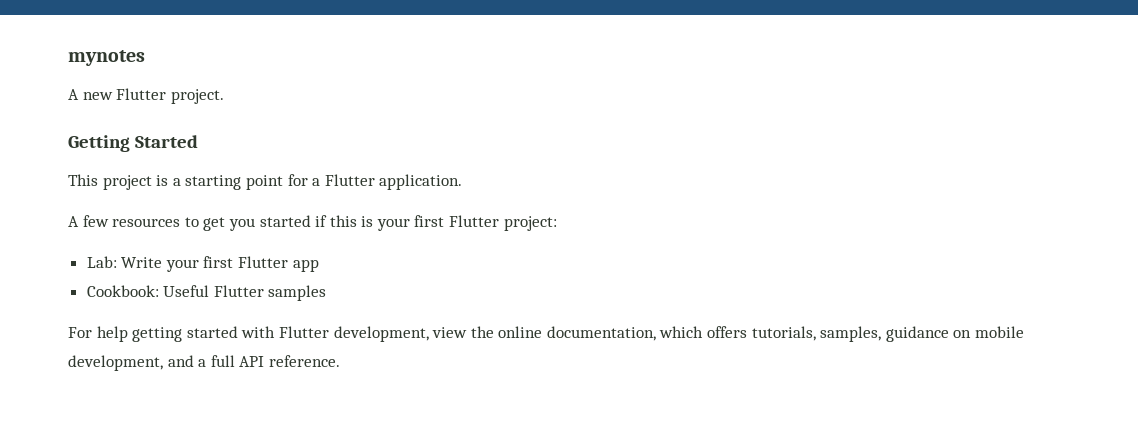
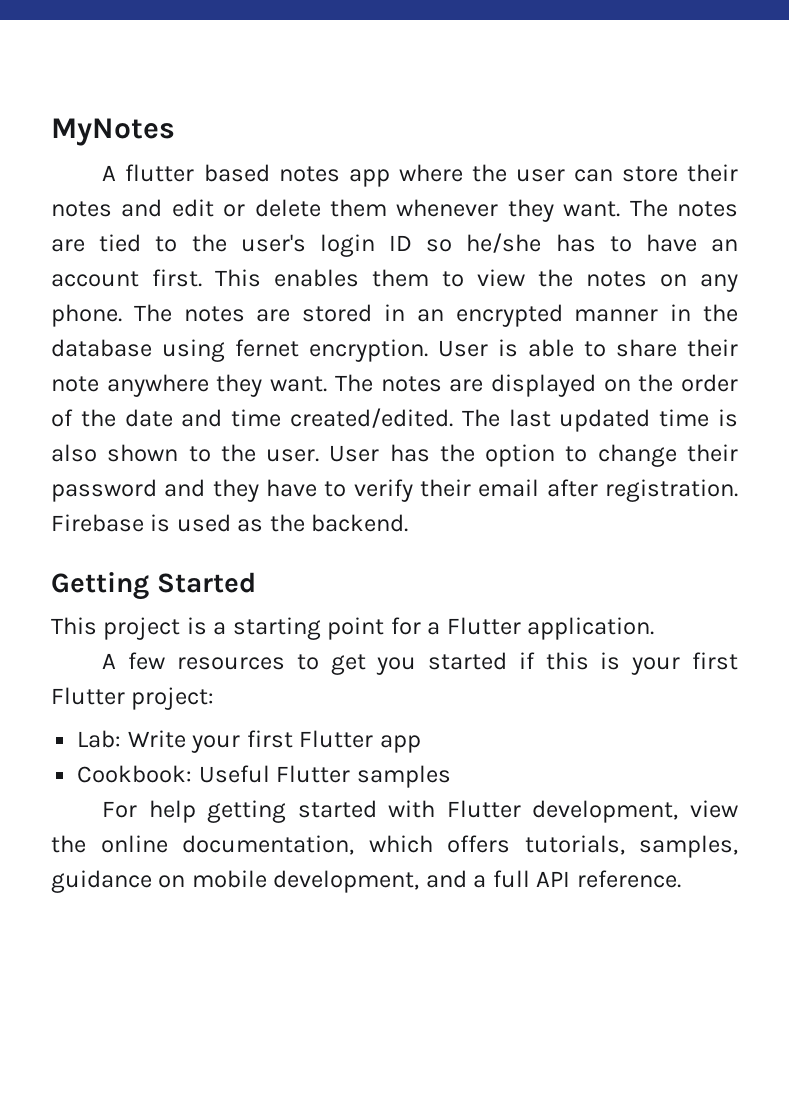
- mynotes
- A new Flutter project.
+ MyNotes
+ A flutter based notes app where the user can store their notes and edit or delete them whenever they want. The notes are tied to the user's login ID so he/she has to have an account first. This enables them to view the notes on any phone. The notes are stored in an encrypted manner in the database using fernet encryption. User is able to share their note anywhere they want. The notes are displayed on the order of the date and time created/edited. The last updated time is also shown to the user. User has the option to change their password and they have to verify their email after registration. Firebase is used as the backend.

